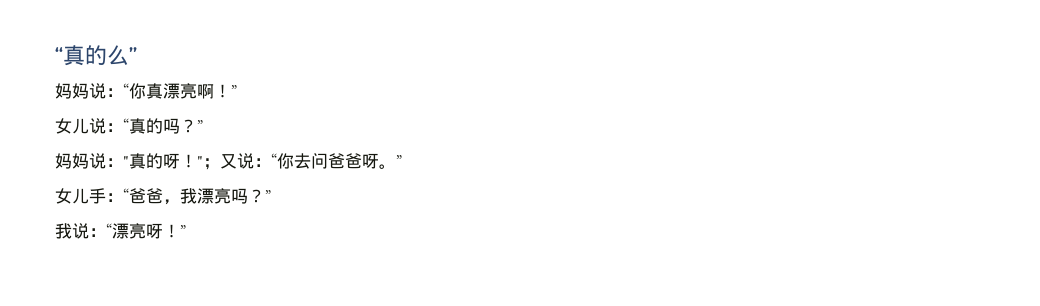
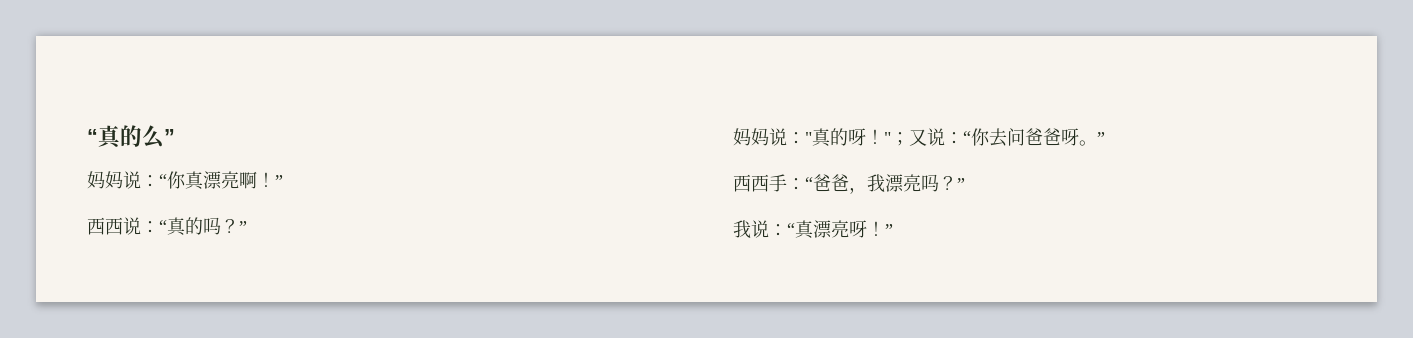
- 女儿说：“真的吗？”
+ 西西说：“真的吗？”
- 女儿手：“爸爸，我漂亮吗？”
+ 西西手：“爸爸，我漂亮吗？”
- 我说：“漂亮呀！”
+ 我说：“真漂亮呀！”

